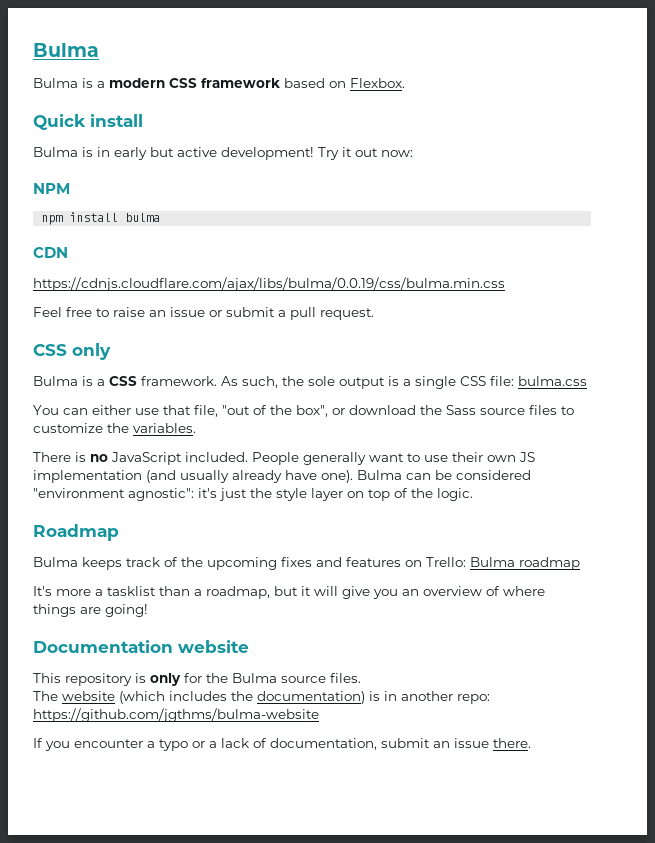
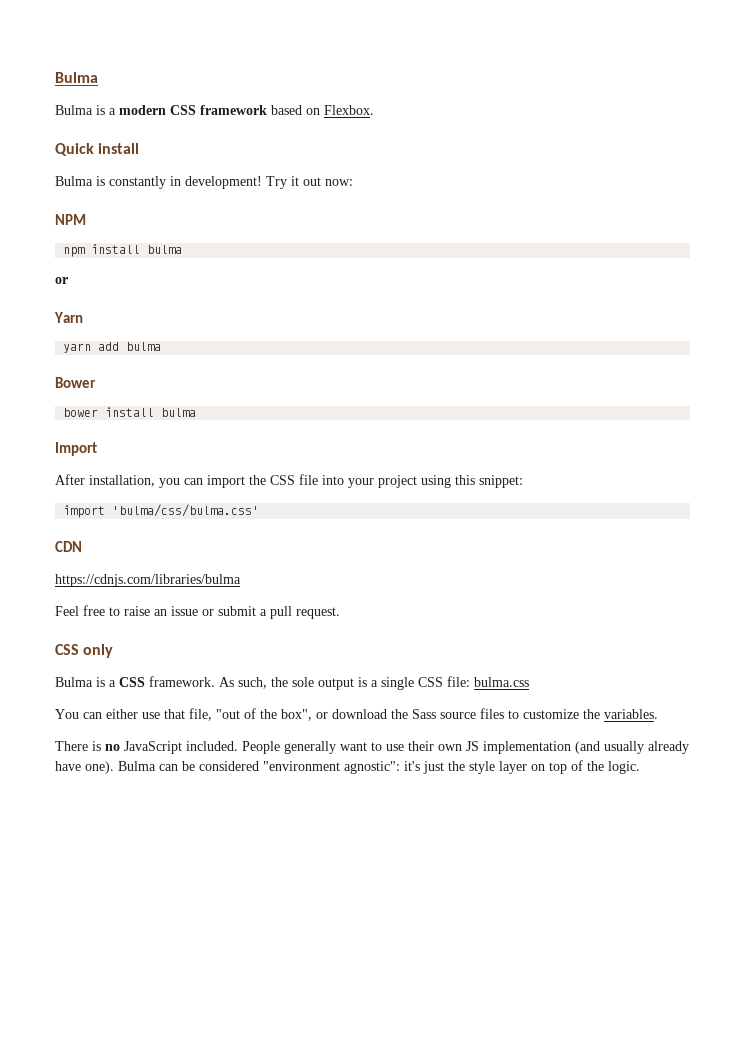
- Bulma is in early but active development!
+ Bulma is constantly in development!
  npm install bulma
+ or
+ Yarn
+ yarn add bulma
+ Bower
+ bower install bulma
+ Import
+ After installation, you can import the CSS file into your project using this snippet:
+ import 'bulma/css/bulma.css'
- https://cdnjs.cloudflare.com/ajax/libs/bulma/0.0.19/css/bulma.min.css
+ https://cdnjs.com/libraries/bulma
- Roadmap
- Bulma keeps track of the upcoming fixes and features on Trello: Bulma roadmap
- It's more a tasklist than a roadmap, but it will give you an overview of where things are going!
- Documentation website
- This repository is only for the Bulma source files.
- The website (which includes the documentation) is in another repo: https://github.com/jgthms/bulma-website
- If you encounter a typo or a lack of documentation, submit an issue there.

